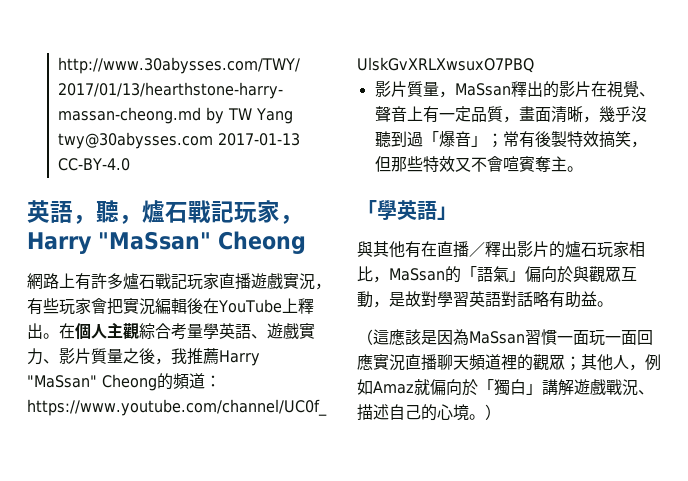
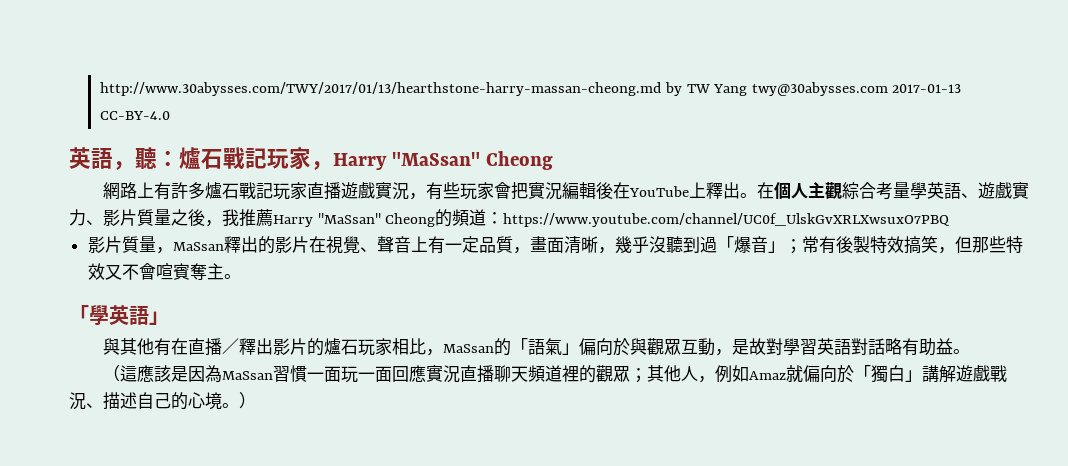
- 英語，聽，爐石戰記玩家，Harry "MaSsan" Cheong
+ 英語，聽：爐石戰記玩家，Harry "MaSsan" Cheong

